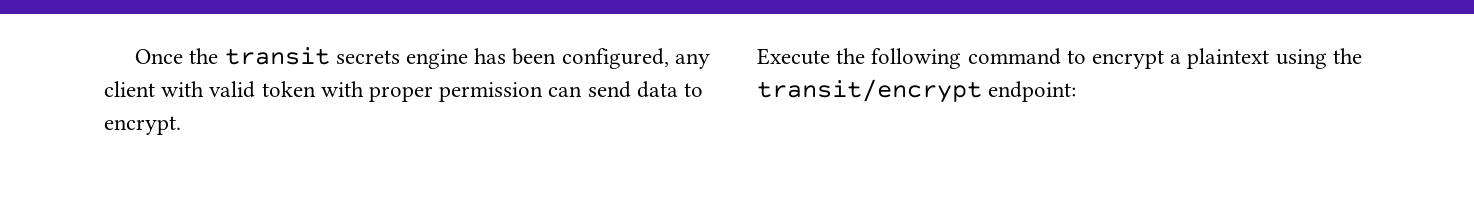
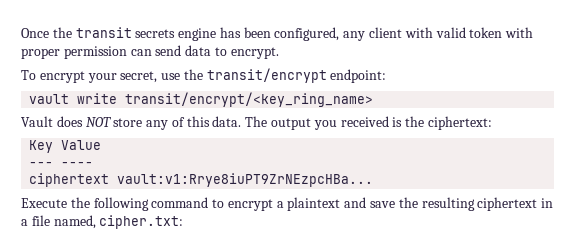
+ To encrypt your secret, use the transit/encrypt endpoint:
+ vault write transit/encrypt/<key_ring_name>
+ Vault does NOT store any of this data. The output you received is the ciphertext:
+ Key Value
+ --- ----
+ ciphertext vault:v1:Rrye8iuPT9ZrNEzpcHBa...
- Execute the following command to encrypt a plaintext using the transit/encrypt endpoint:
+ Execute the following command to encrypt a plaintext and save the resulting ciphertext in a file named, cipher.txt:

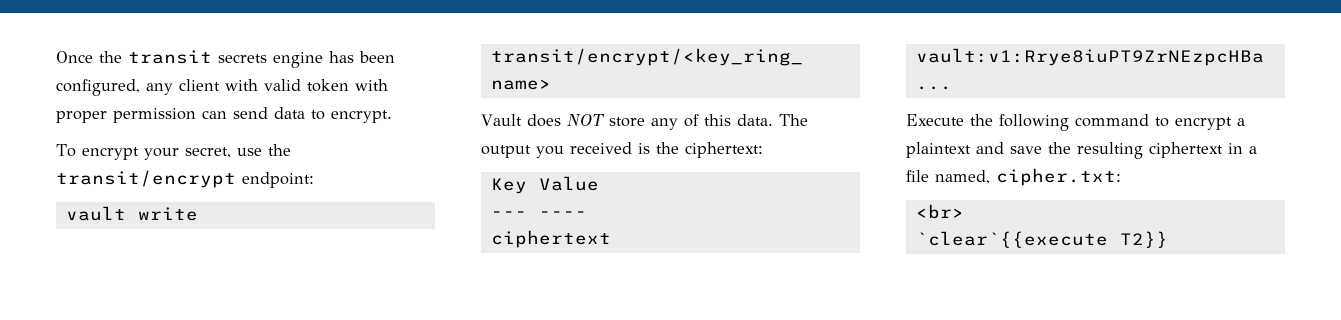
+ <br>
+ `clear`{{execute T2}}

